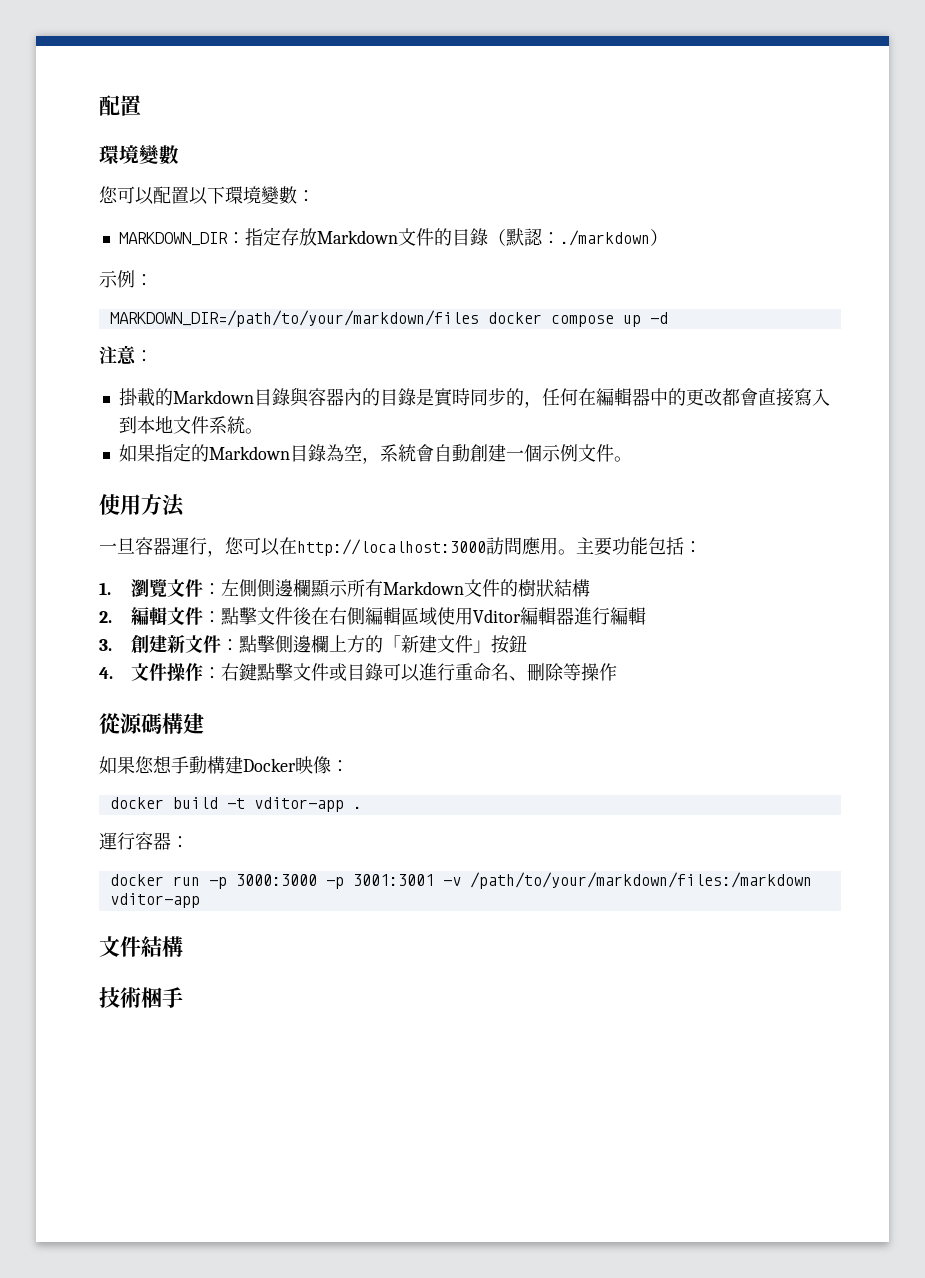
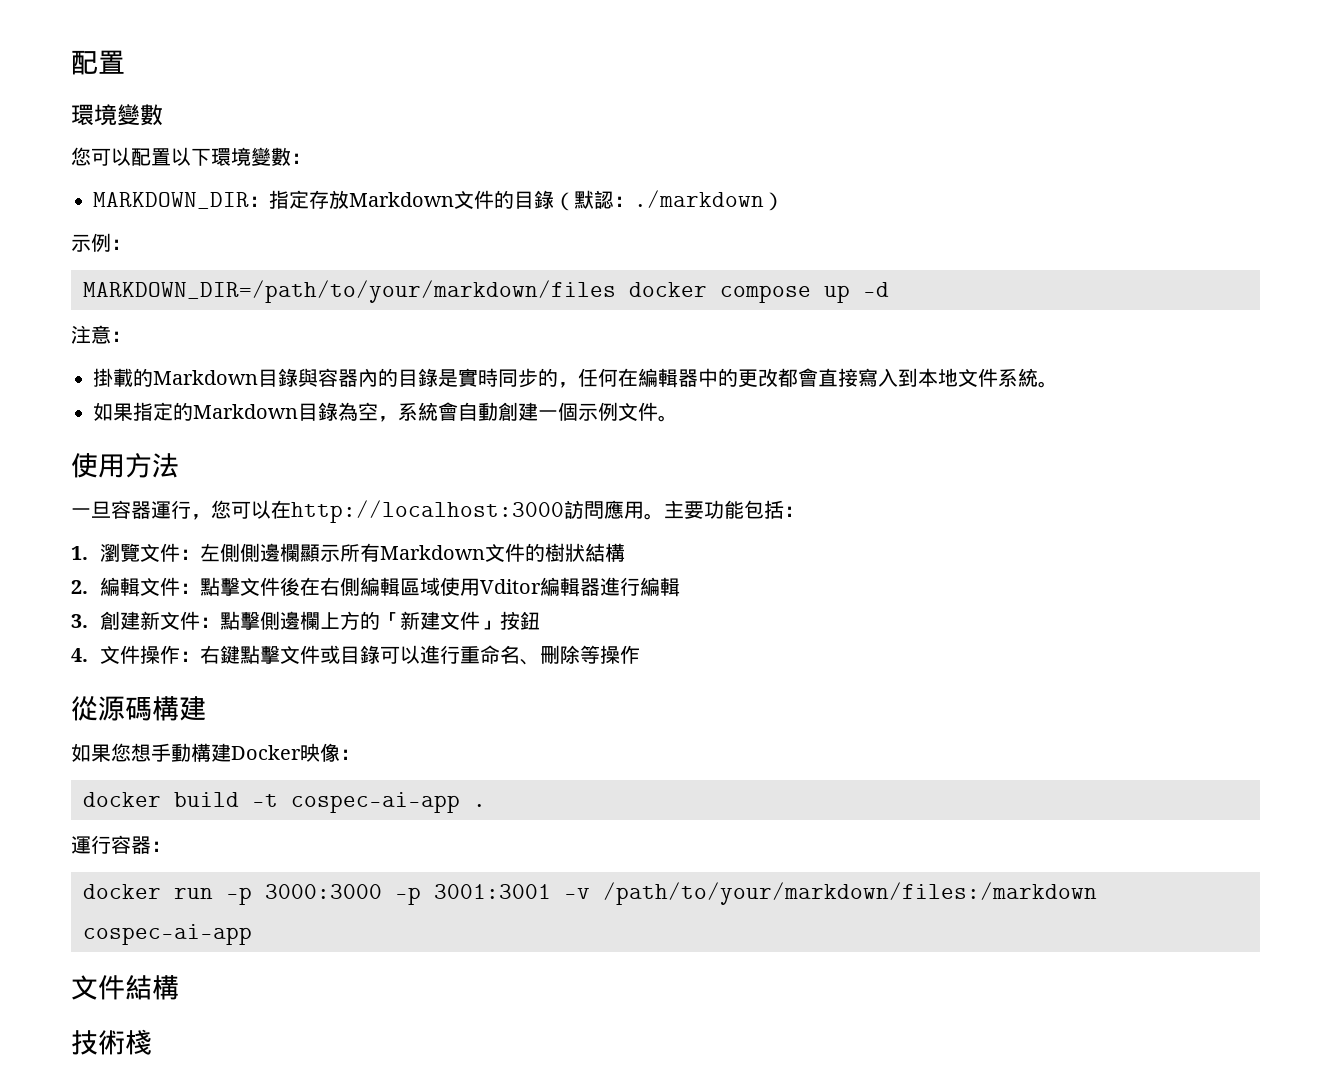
- docker build -t vditor-app .
+ docker build -t cospec-ai-app .
- docker run -p 3000:3000 -p 3001:3001 -v /path/to/your/markdown/files:/markdown vditor-app
+ docker run -p 3000:3000 -p 3001:3001 -v /path/to/your/markdown/files:/markdown cospec-ai-app
- 技術梱手
+ 技術棧

